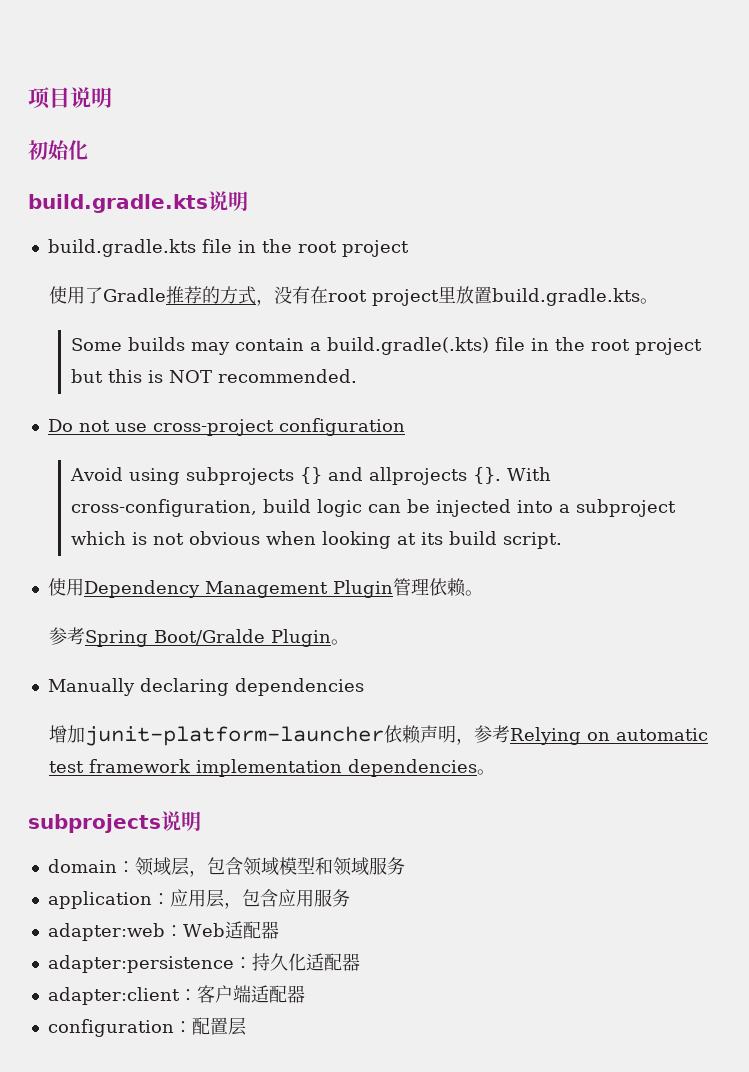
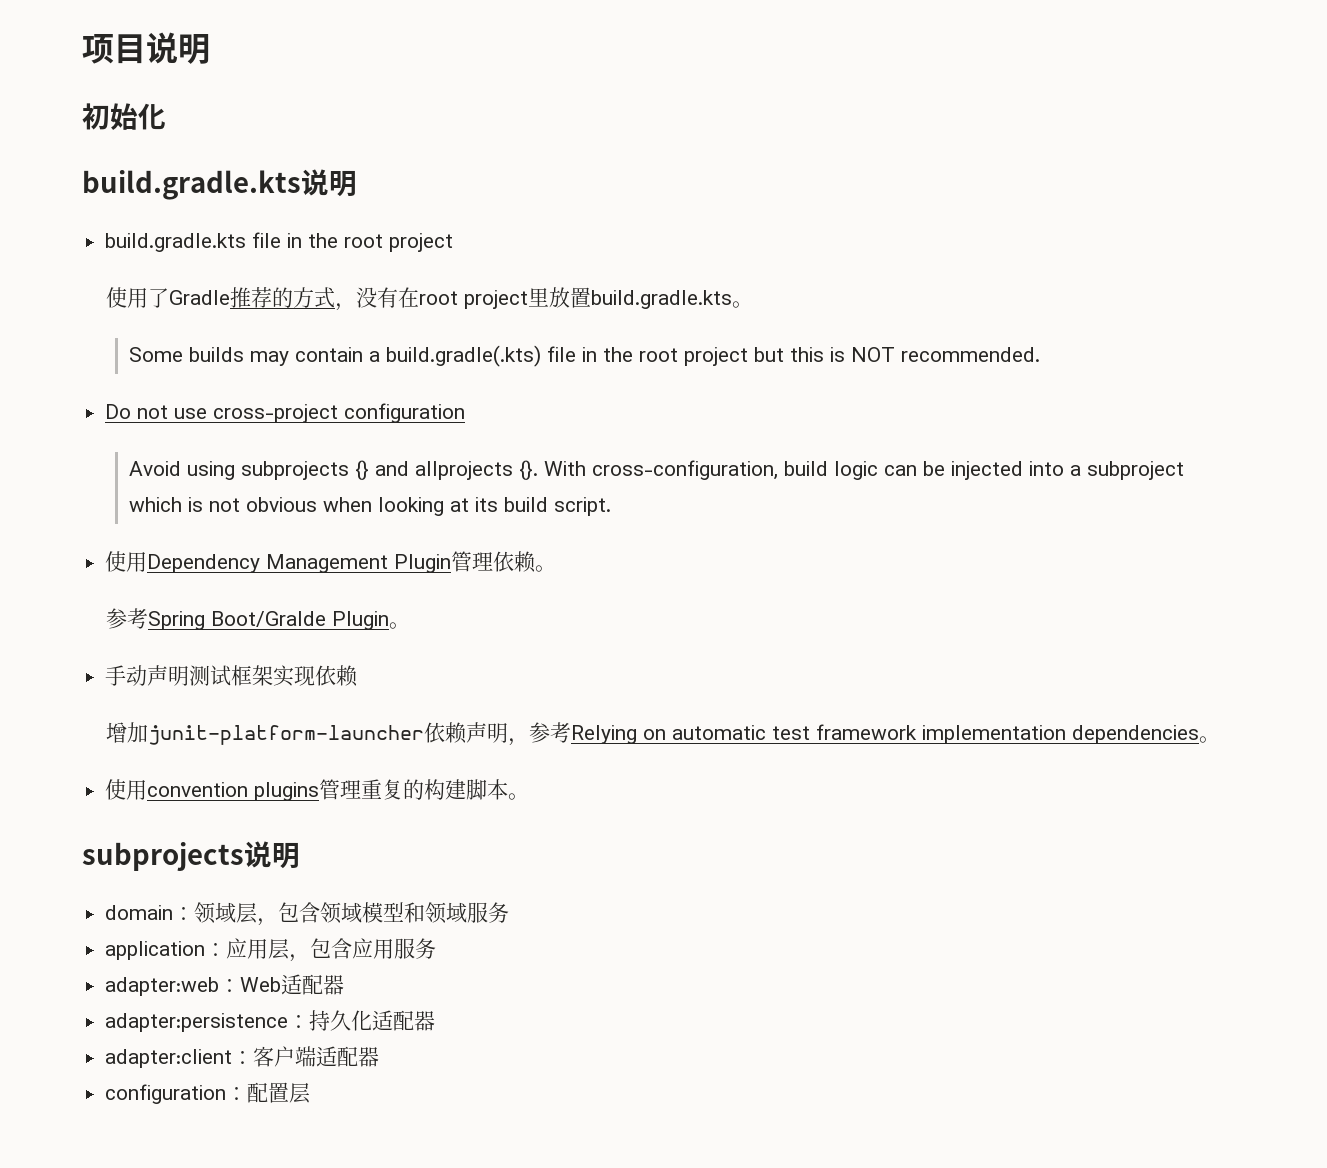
- Manually declaring dependencies
+ 手动声明测试框架实现依赖
+ 使用convention plugins管理重复的构建脚本。

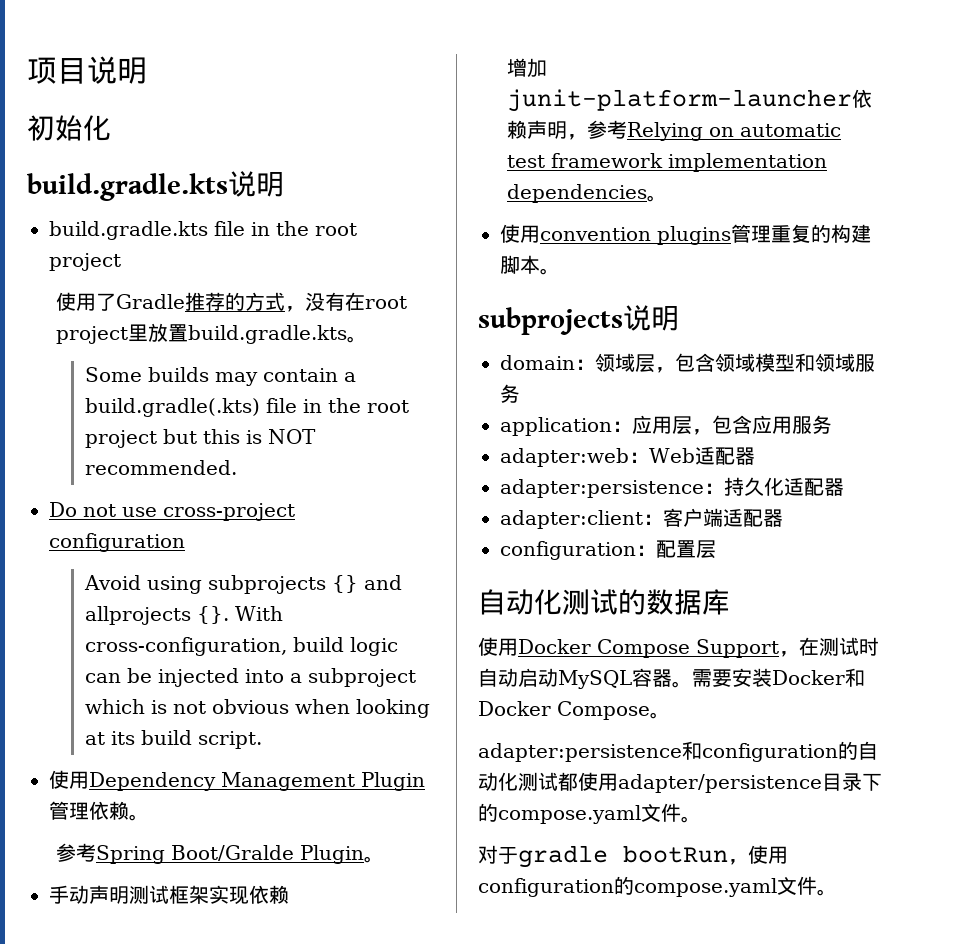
+ 自动化测试的数据库
+ 使用Docker Compose Support，在测试时自动启动MySQL容器。需要安装Docker和Docker Compose。
+ adapter:persistence和configuration的自动化测试都使用adapter/persistence目录下的compose.yaml文件。
+ 对于gradle bootRun，使用configuration的compose.yaml文件。

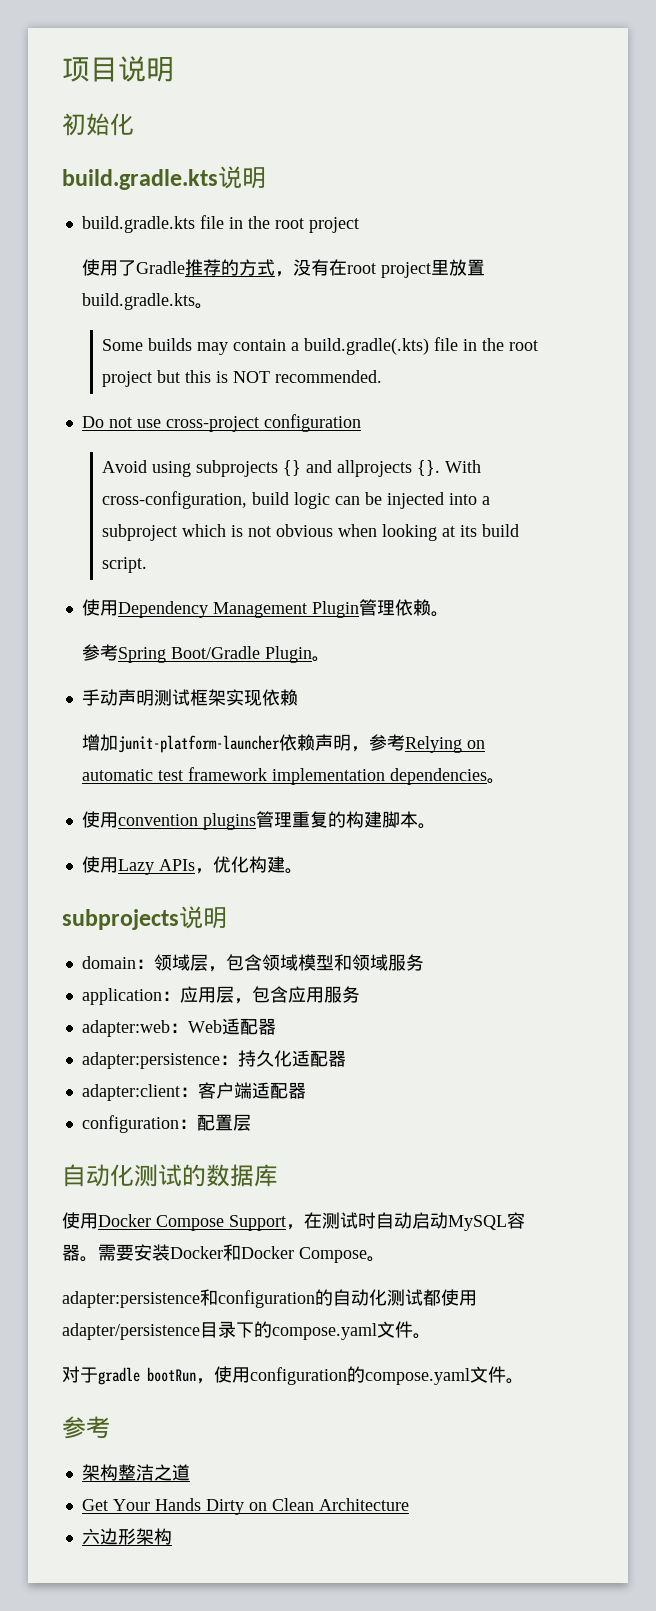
- 参考Spring Boot/Gralde Plugin。
+ 参考Spring Boot/Gradle Plugin。
+ 使用Lazy APIs，优化构建。
  对于gradle bootRun，使用configuration的compose.yaml文件。
+ 参考
+ 架构整洁之道
+ Get Your Hands Dirty on Clean Architecture
+ 六边形架构

